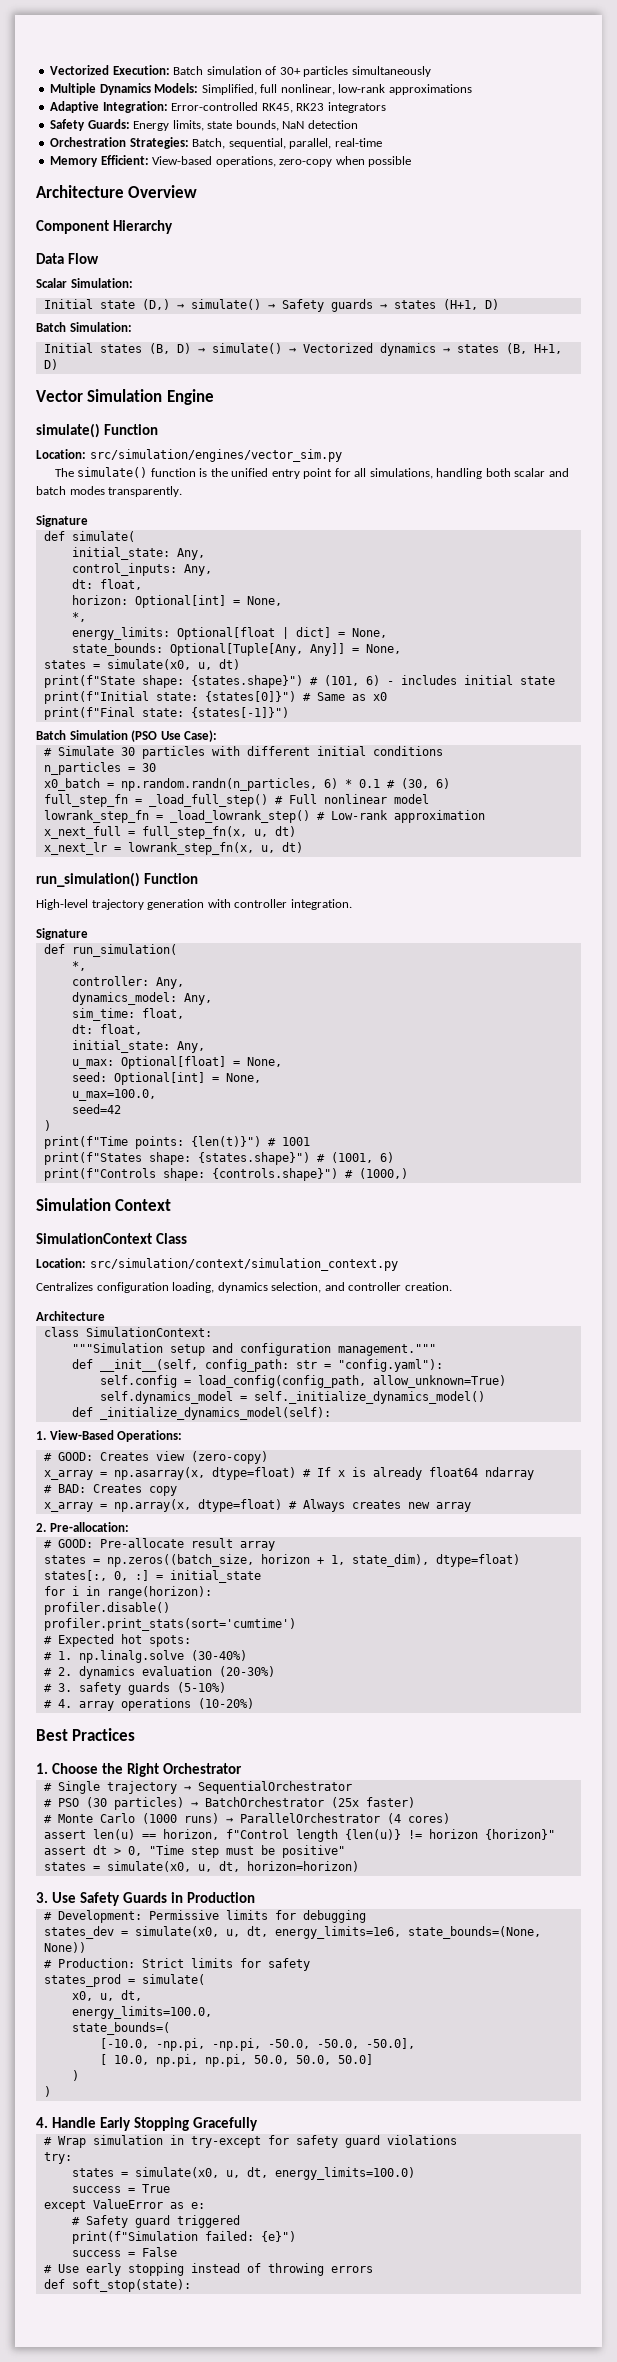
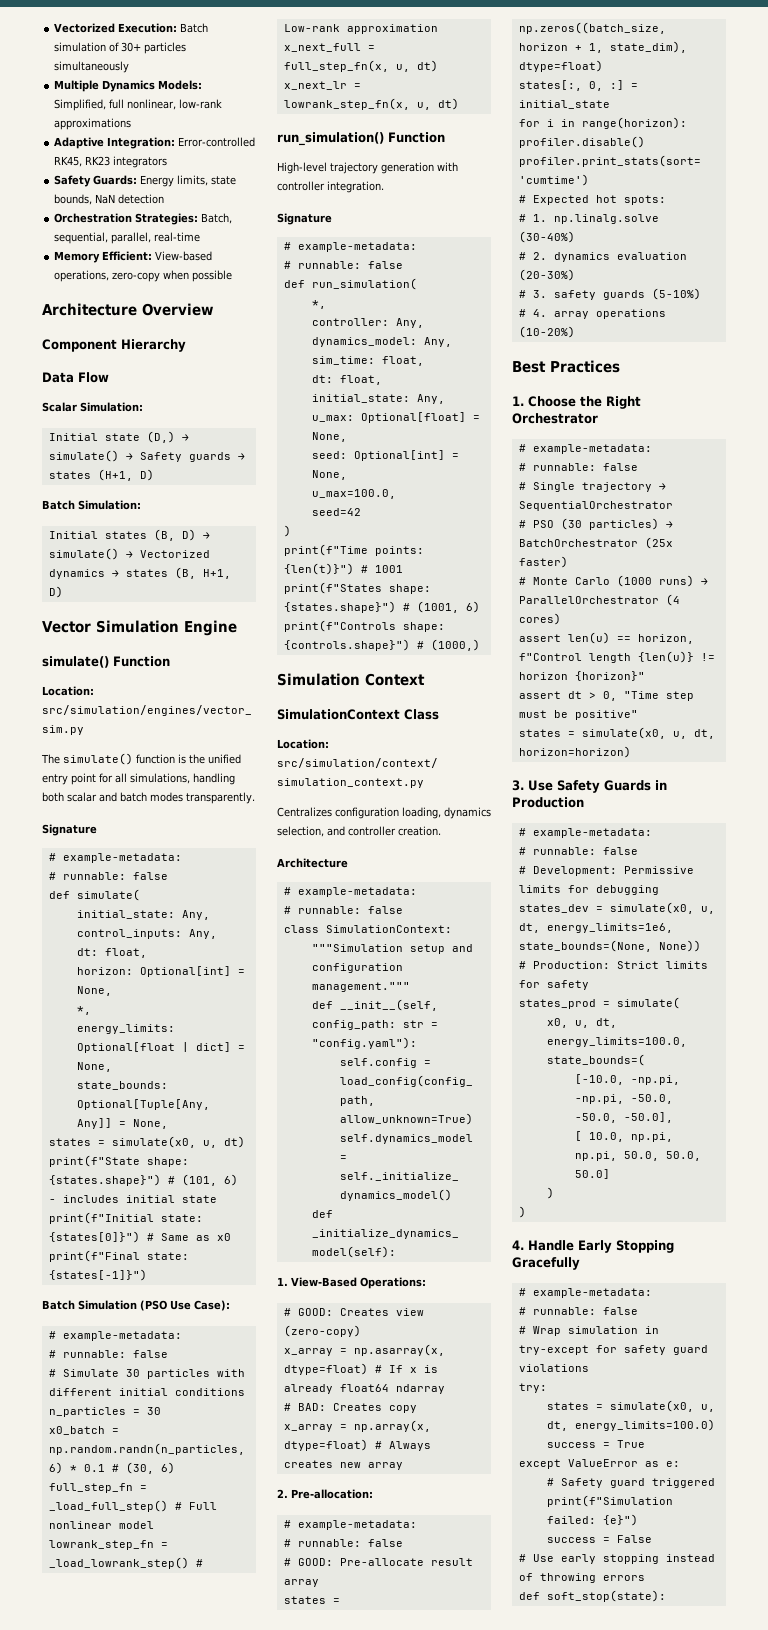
  The simulate() function is the unified entry point for all simulations, handling both scalar and batch modes transparently.
  Signature
+ # example-metadata:
+ # runnable: false
  Batch Simulation (PSO Use Case):
+ # example-metadata:
+ # runnable: false
  High-level trajectory generation with controller integration.
  Signature
+ # example-metadata:
+ # runnable: false
  Centralizes configuration loading, dynamics selection, and controller creation.
  Architecture
+ # example-metadata:
+ # runnable: false
  2. Pre-allocation:
+ # example-metadata:
+ # runnable: false
  1. Choose the Right Orchestrator
+ # example-metadata:
+ # runnable: false
  3. Use Safety Guards in Production
+ # example-metadata:
+ # runnable: false
  4. Handle Early Stopping Gracefully
+ # example-metadata:
+ # runnable: false

